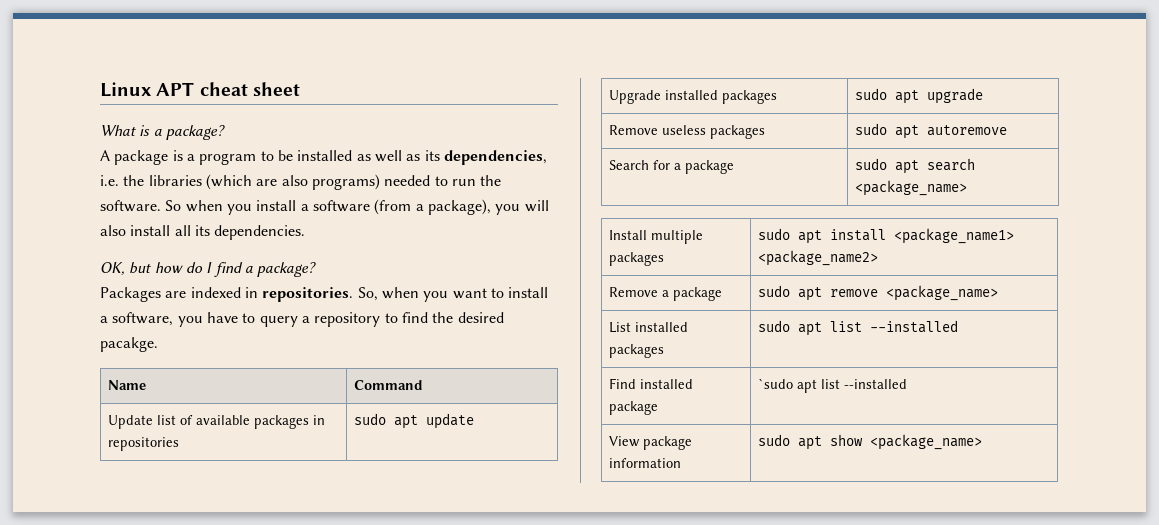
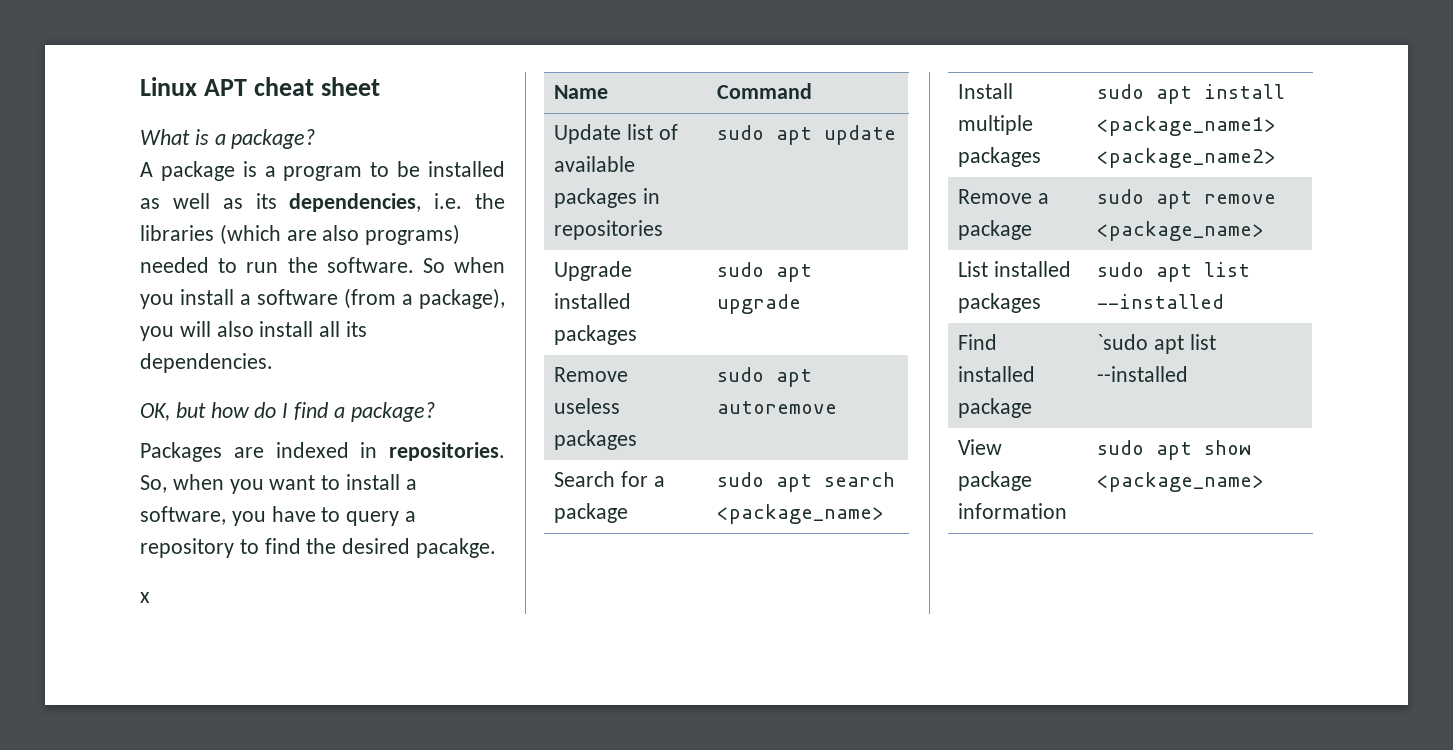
+ x

